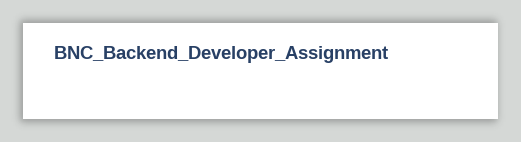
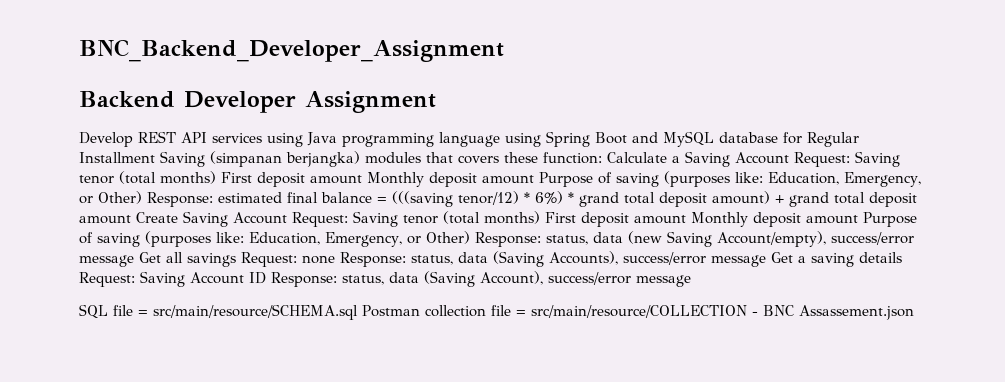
+ Backend Developer Assignment
+ Develop REST API services using Java programming language using Spring Boot and MySQL database for Regular Installment Saving (simpanan berjangka) modules that covers these function: Calculate a Saving Account Request: Saving tenor (total months) First deposit amount Monthly deposit amount Purpose of saving (purposes like: Education, Emergency, or Other) Response: estimated final balance = (((saving tenor/12) * 6%) * grand total deposit amount) + grand total deposit amount Create Saving Account Request: Saving tenor (total months) First deposit amount Monthly deposit amount Purpose of saving (purposes like: Education, Emergency, or Other) Response: status, data (new Saving Account/empty), success/error message Get all savings Request: none Response: status, data (Saving Accounts), success/error message Get a saving details Request: Saving Account ID Response: status, data (Saving Account), success/error message
+ SQL file = src/main/resource/SCHEMA.sql Postman collection file = src/main/resource/COLLECTION - BNC Assassement.json

